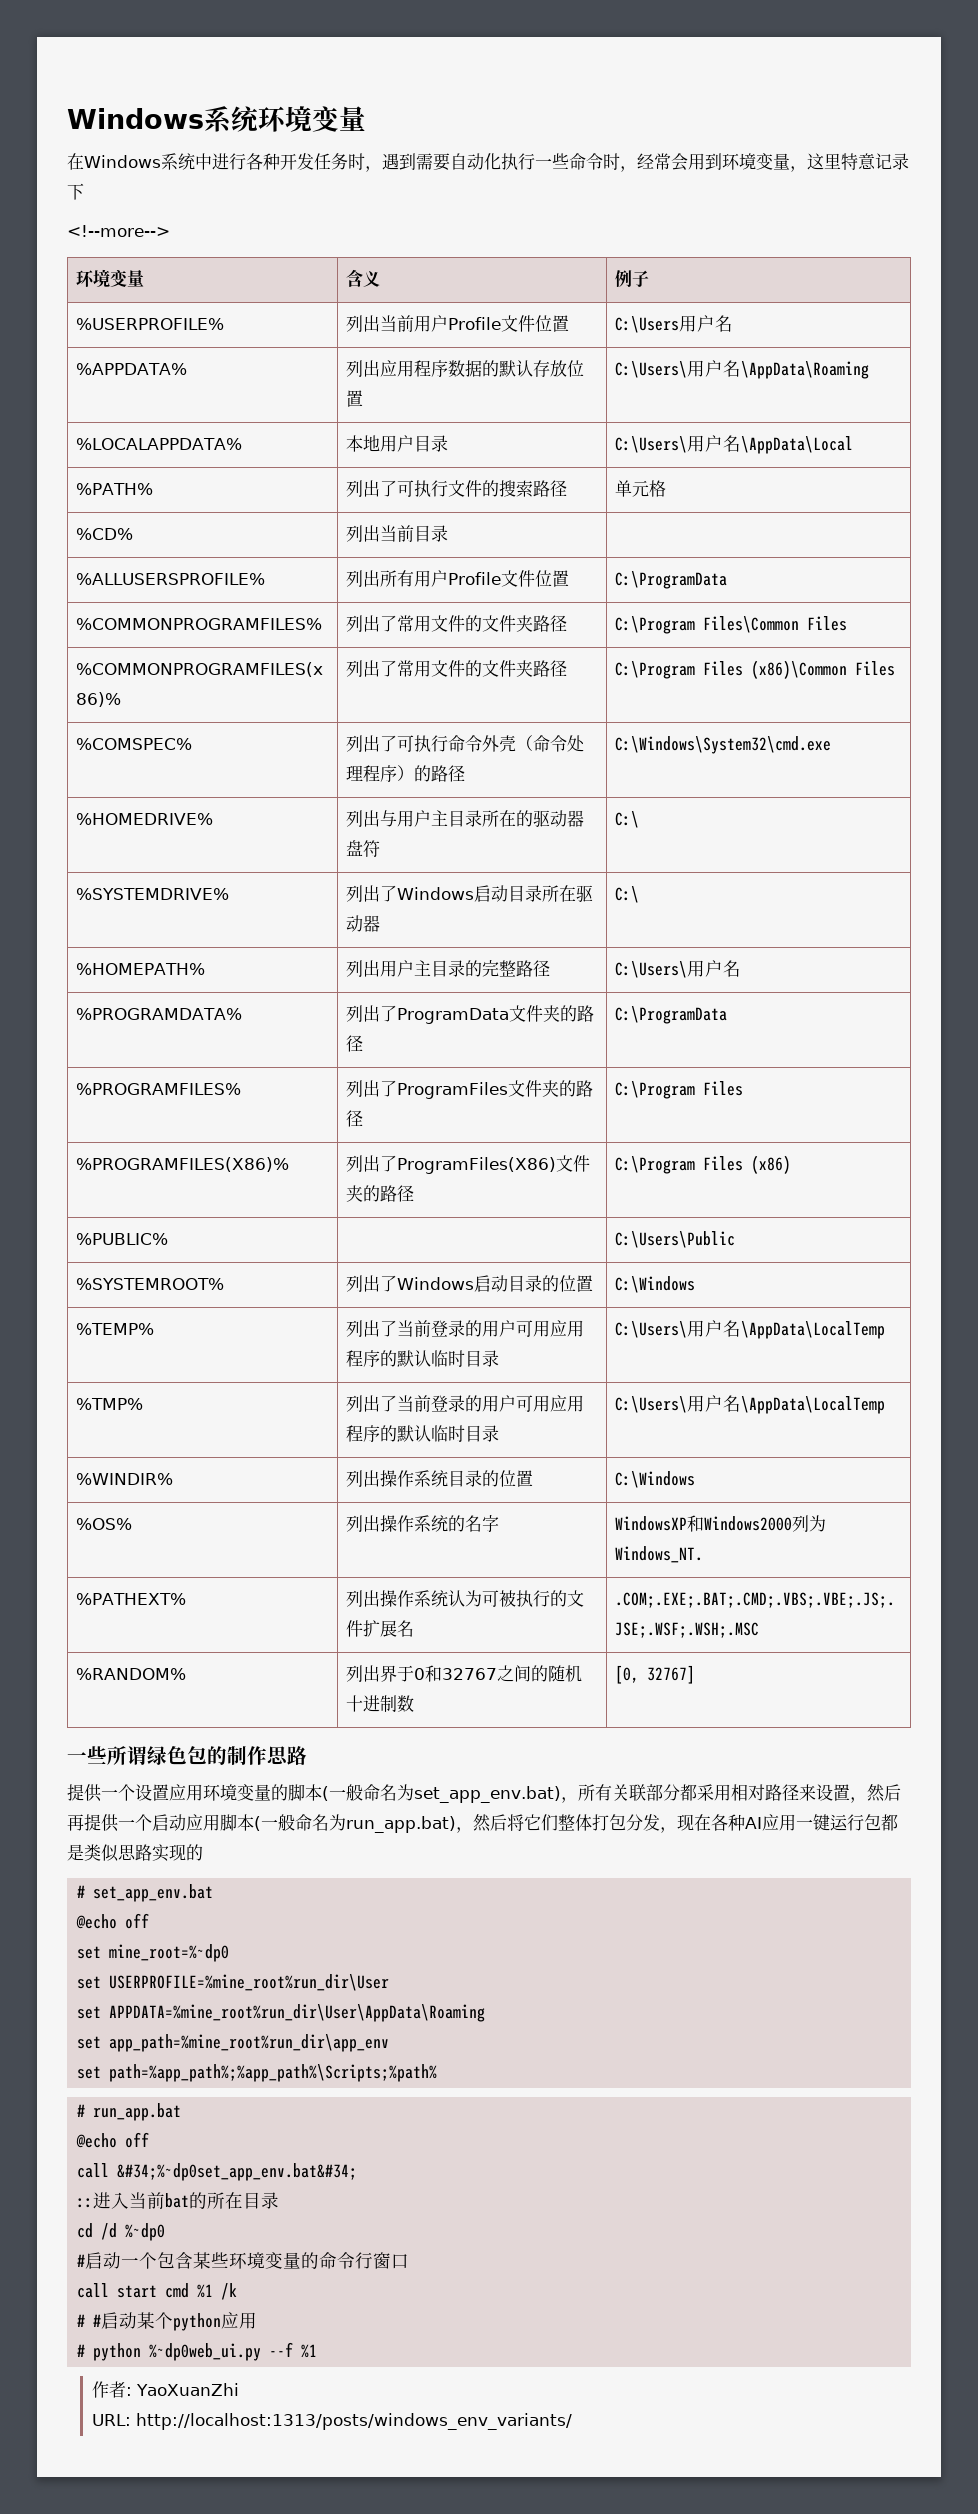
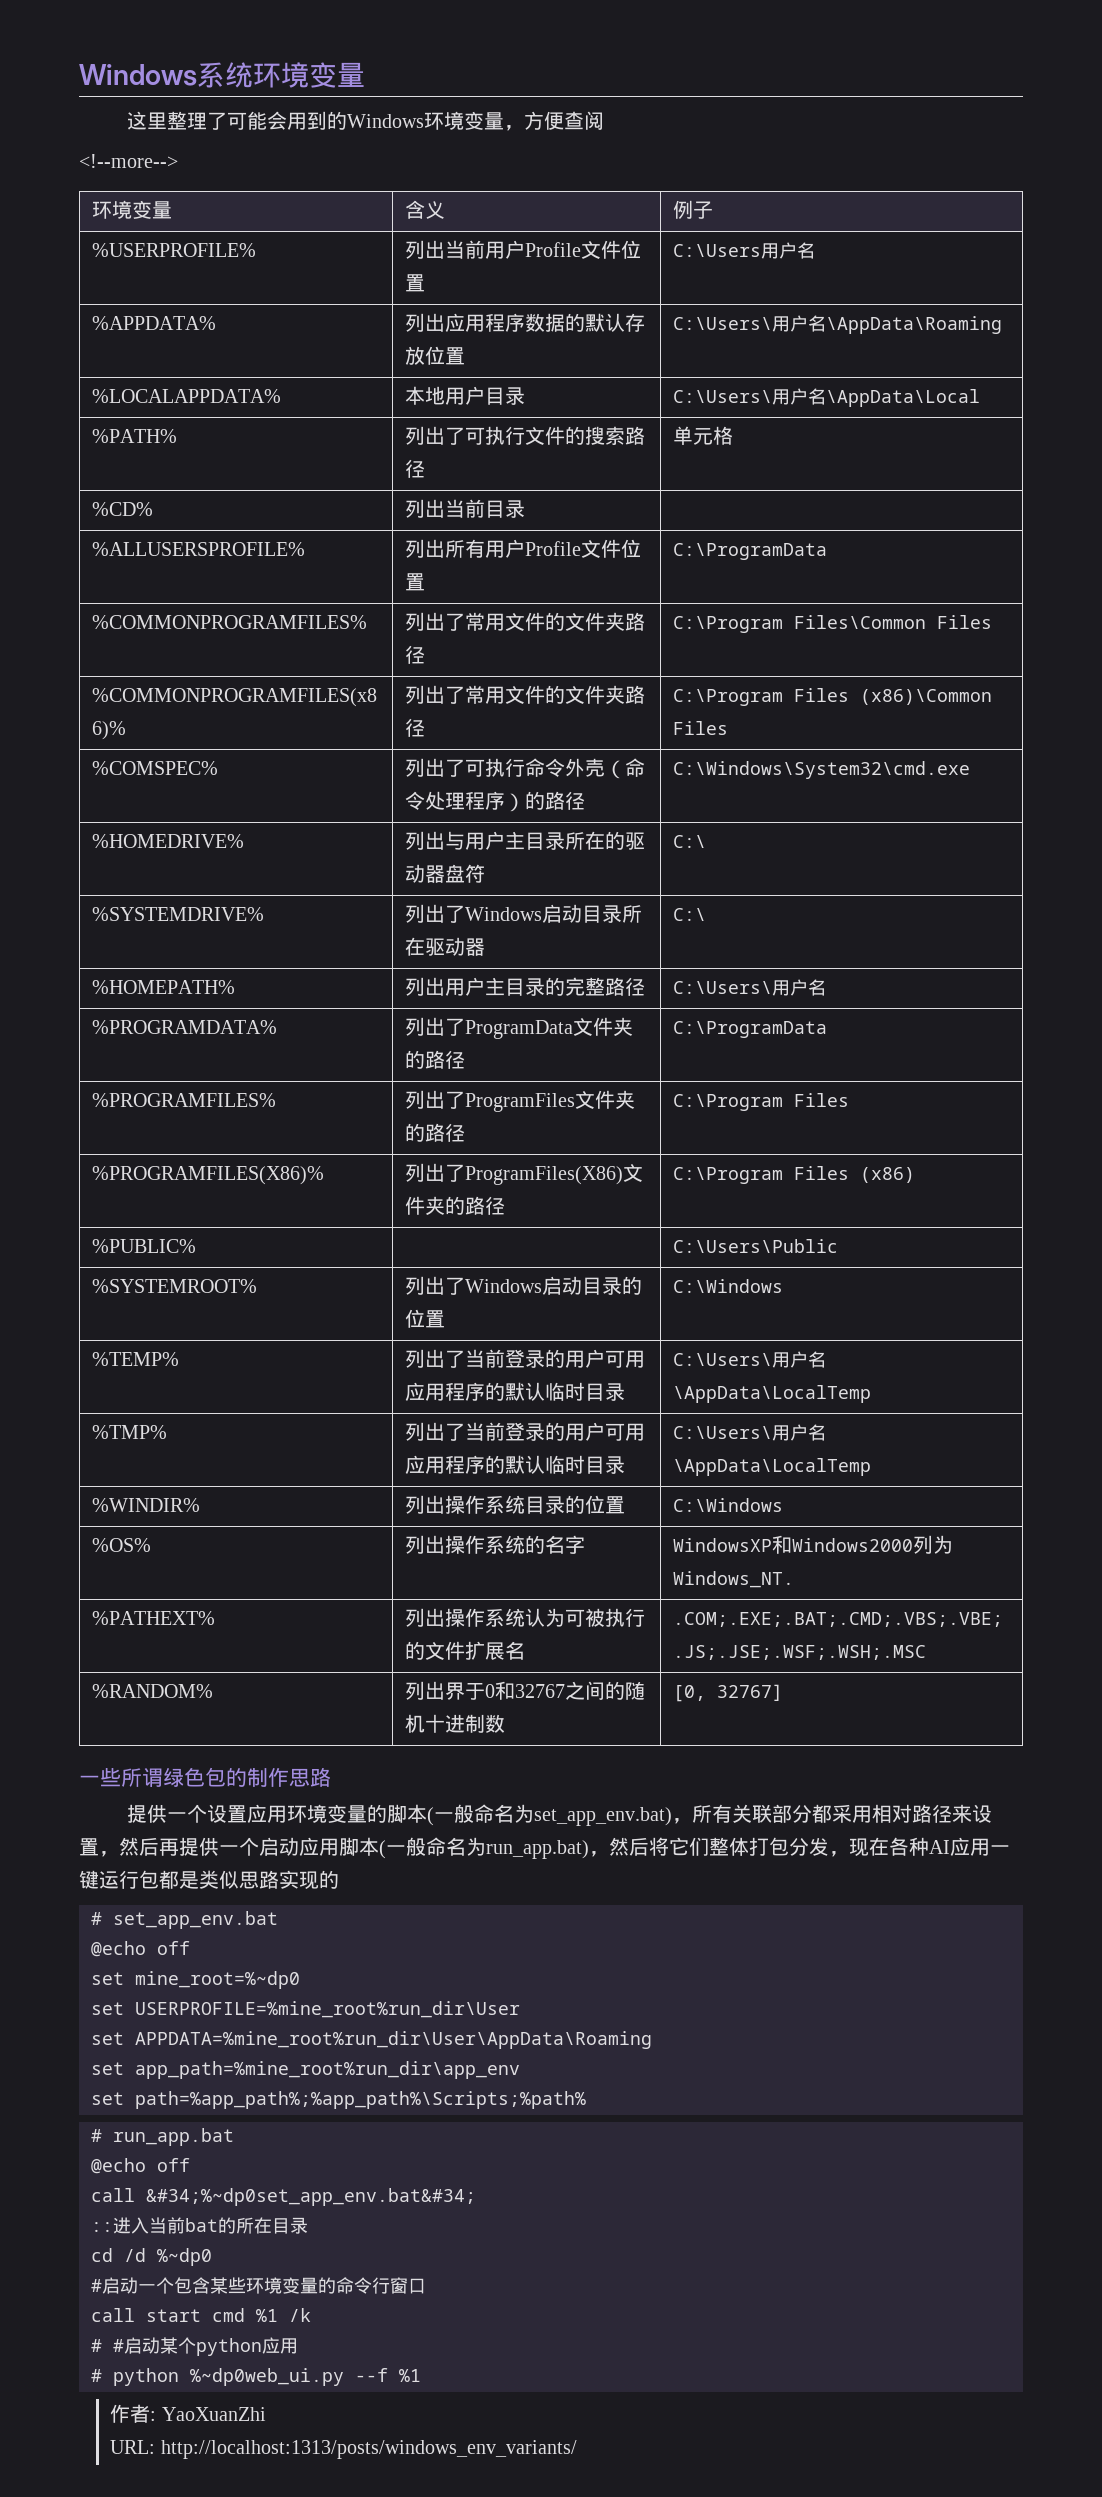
- 在Windows系统中进行各种开发任务时，遇到需要自动化执行一些命令时，经常会用到环境变量，这里特意记录下
+ 这里整理了可能会用到的Windows环境变量，方便查阅

